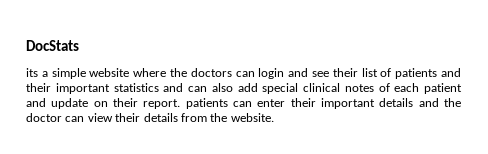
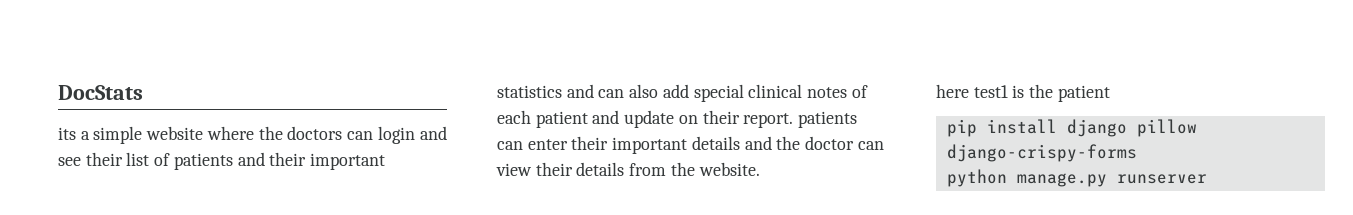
+ here test1 is the patient
+ pip install django pillow django-crispy-forms
+ python manage.py runserver

